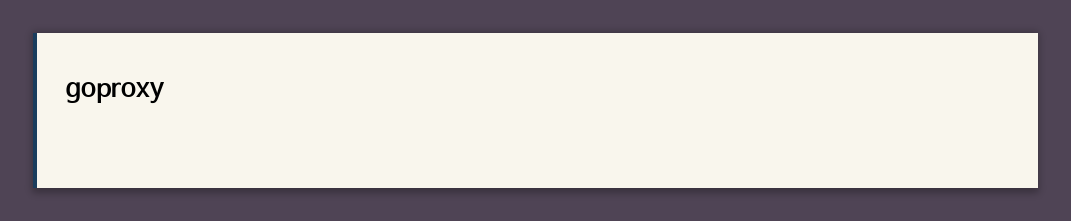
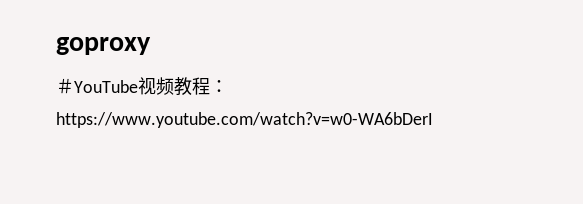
+ ＃YouTube视频教程：https://www.youtube.com/watch?v=w0-WA6bDerI

